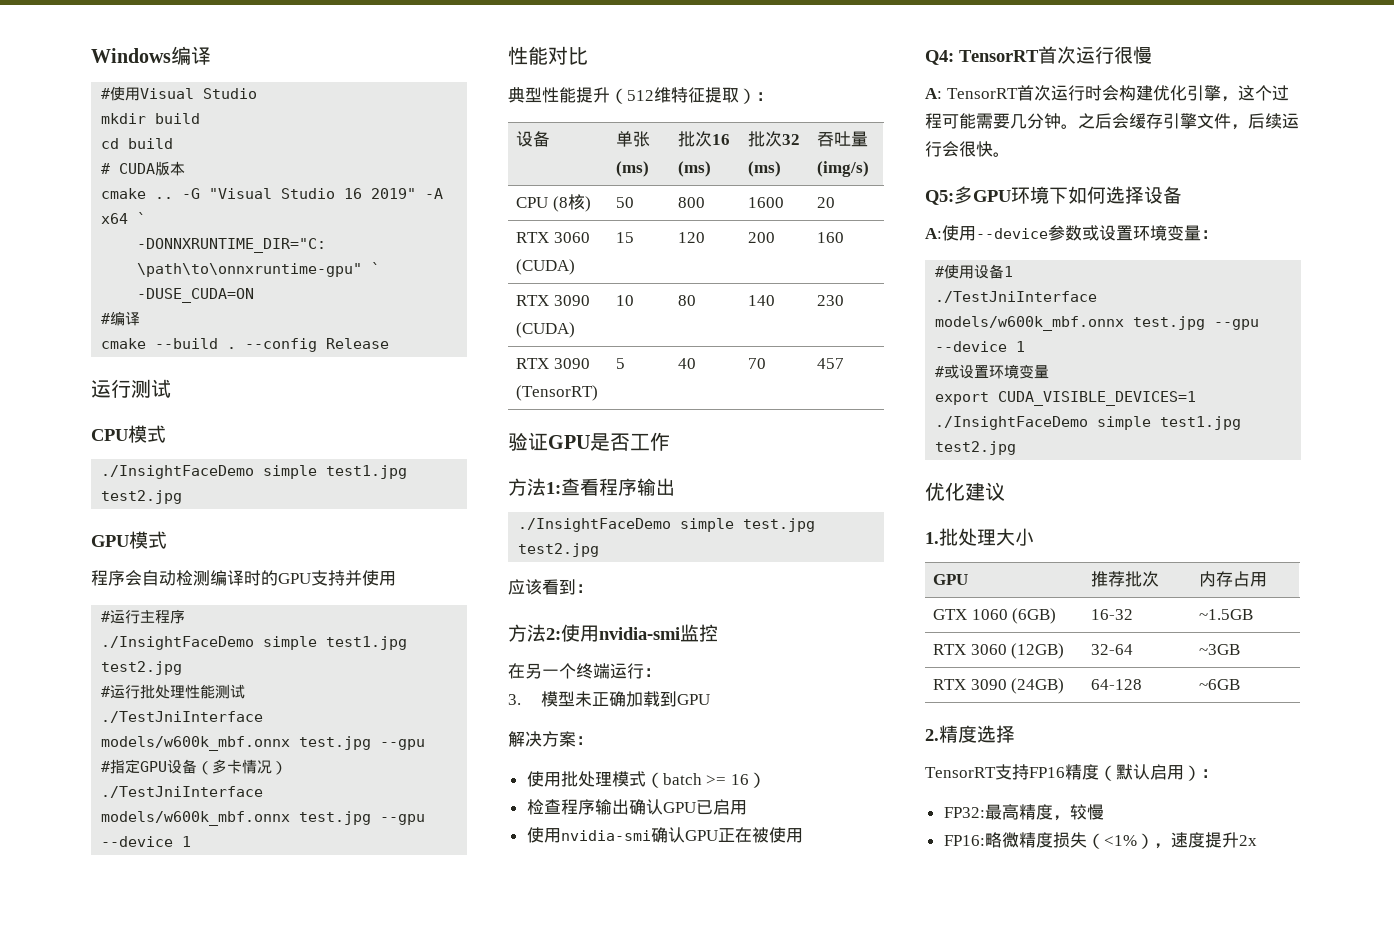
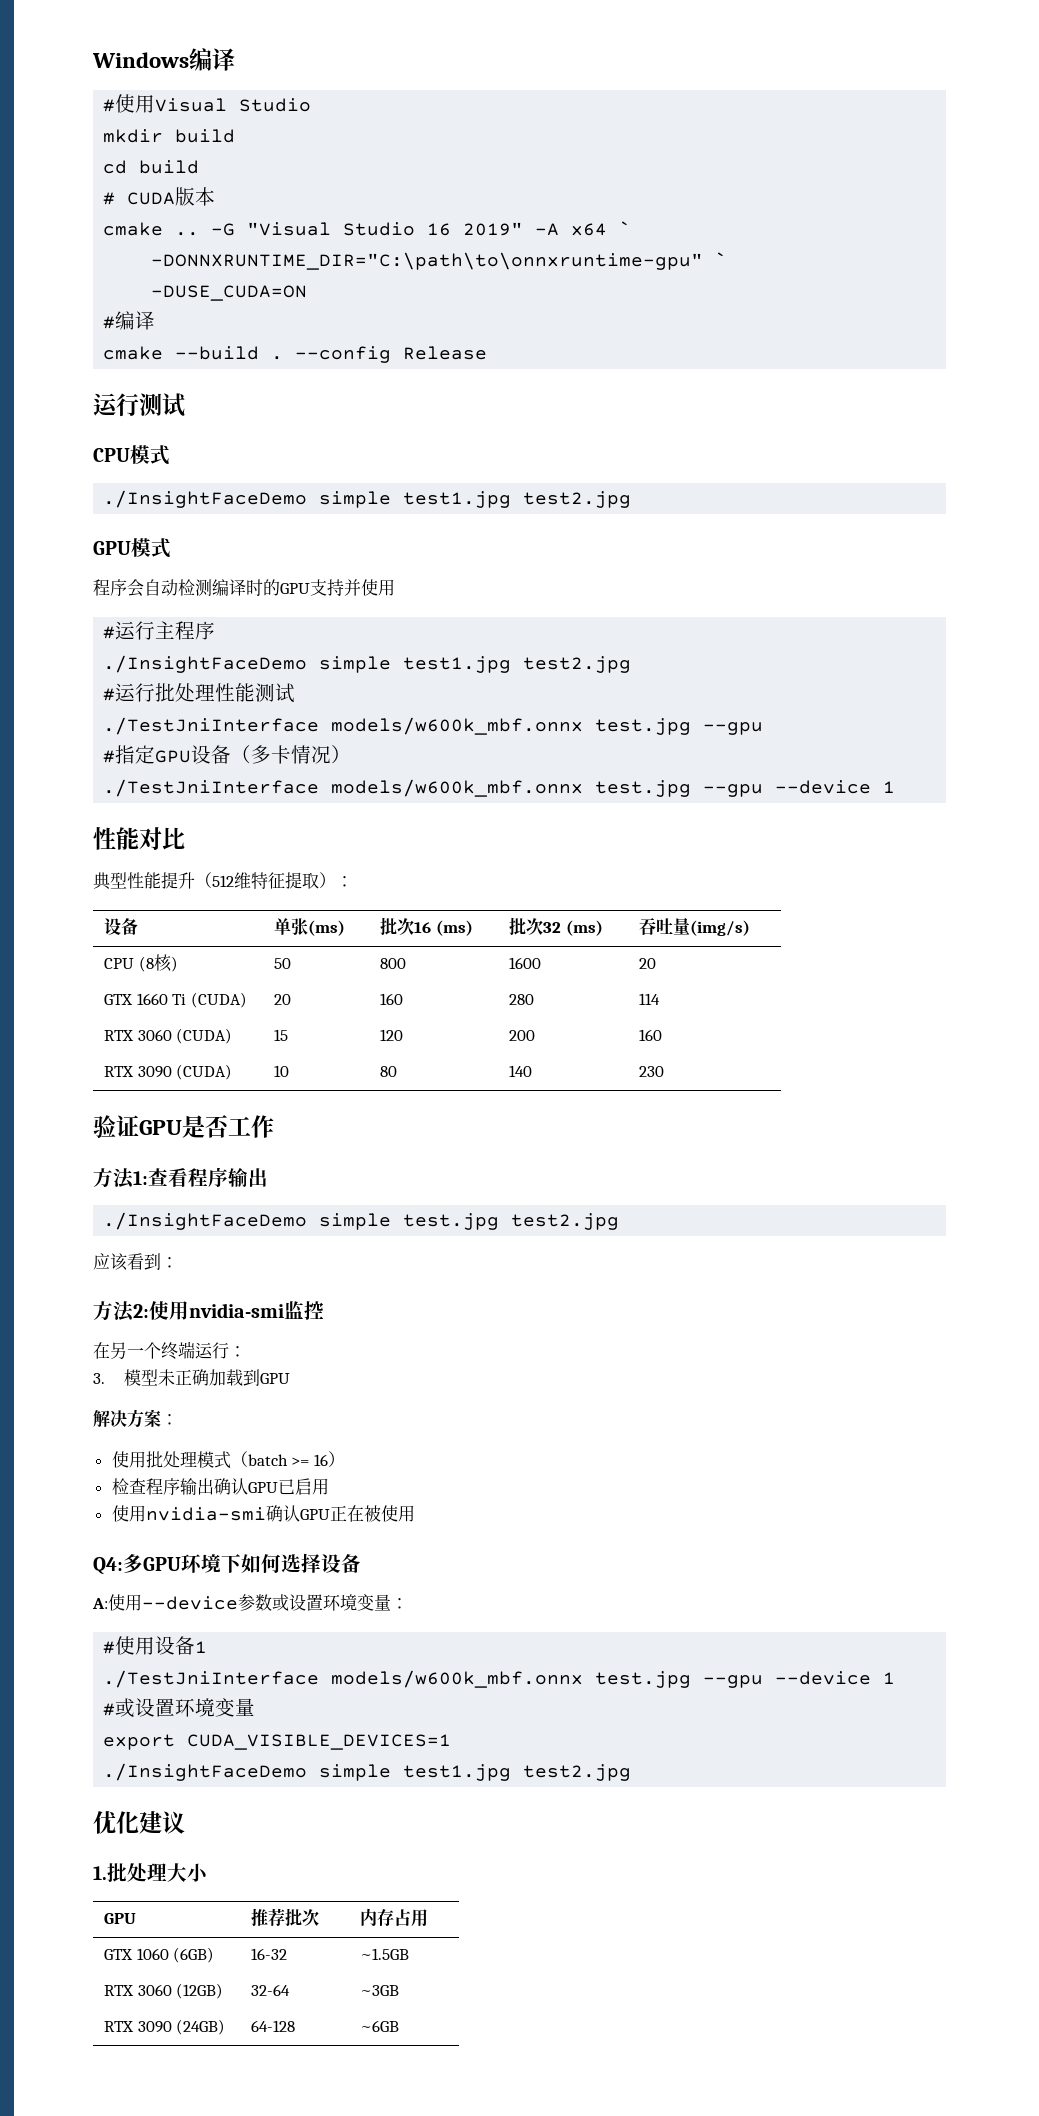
+ GTX 1660 Ti (CUDA) | 20 | 160 | 280 | 114
- RTX 3090 (TensorRT) | 5 | 40 | 70 | 457
- Q4: TensorRT首次运行很慢
- A: TensorRT首次运行时会构建优化引擎，这个过程可能需要几分钟。之后会缓存引擎文件，后续运行会很快。
- Q5:多GPU环境下如何选择设备
+ Q4:多GPU环境下如何选择设备
- 2.精度选择
- TensorRT支持FP16精度（默认启用）：
- FP32:最高精度，较慢
- FP16:略微精度损失（<1%），速度提升2x

